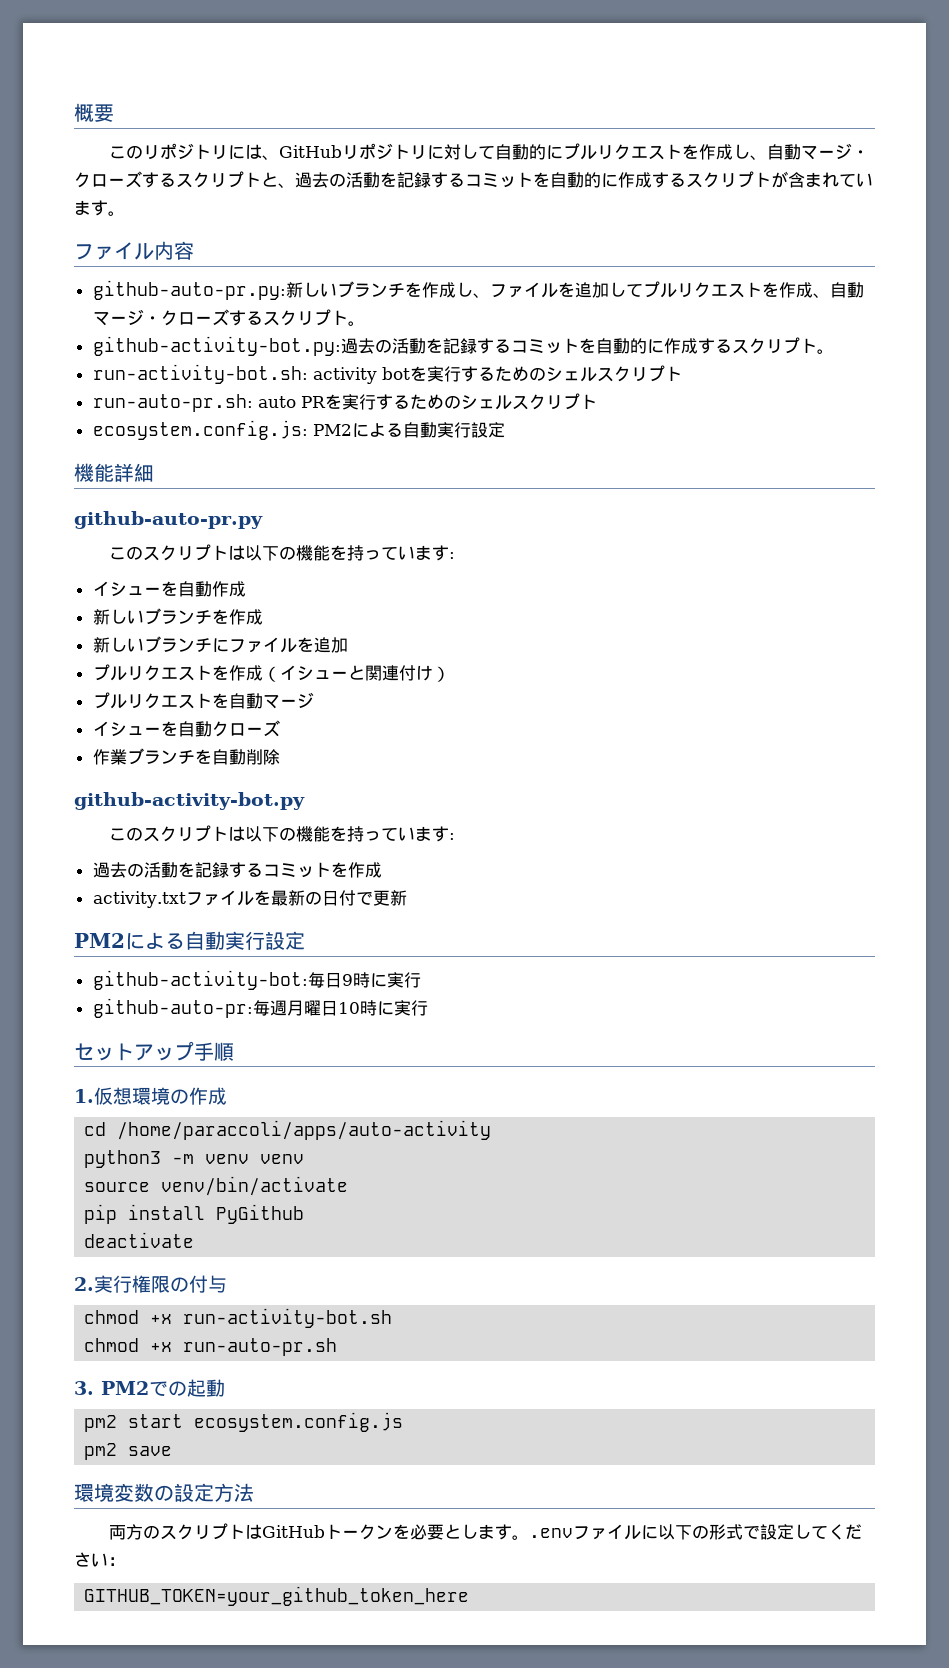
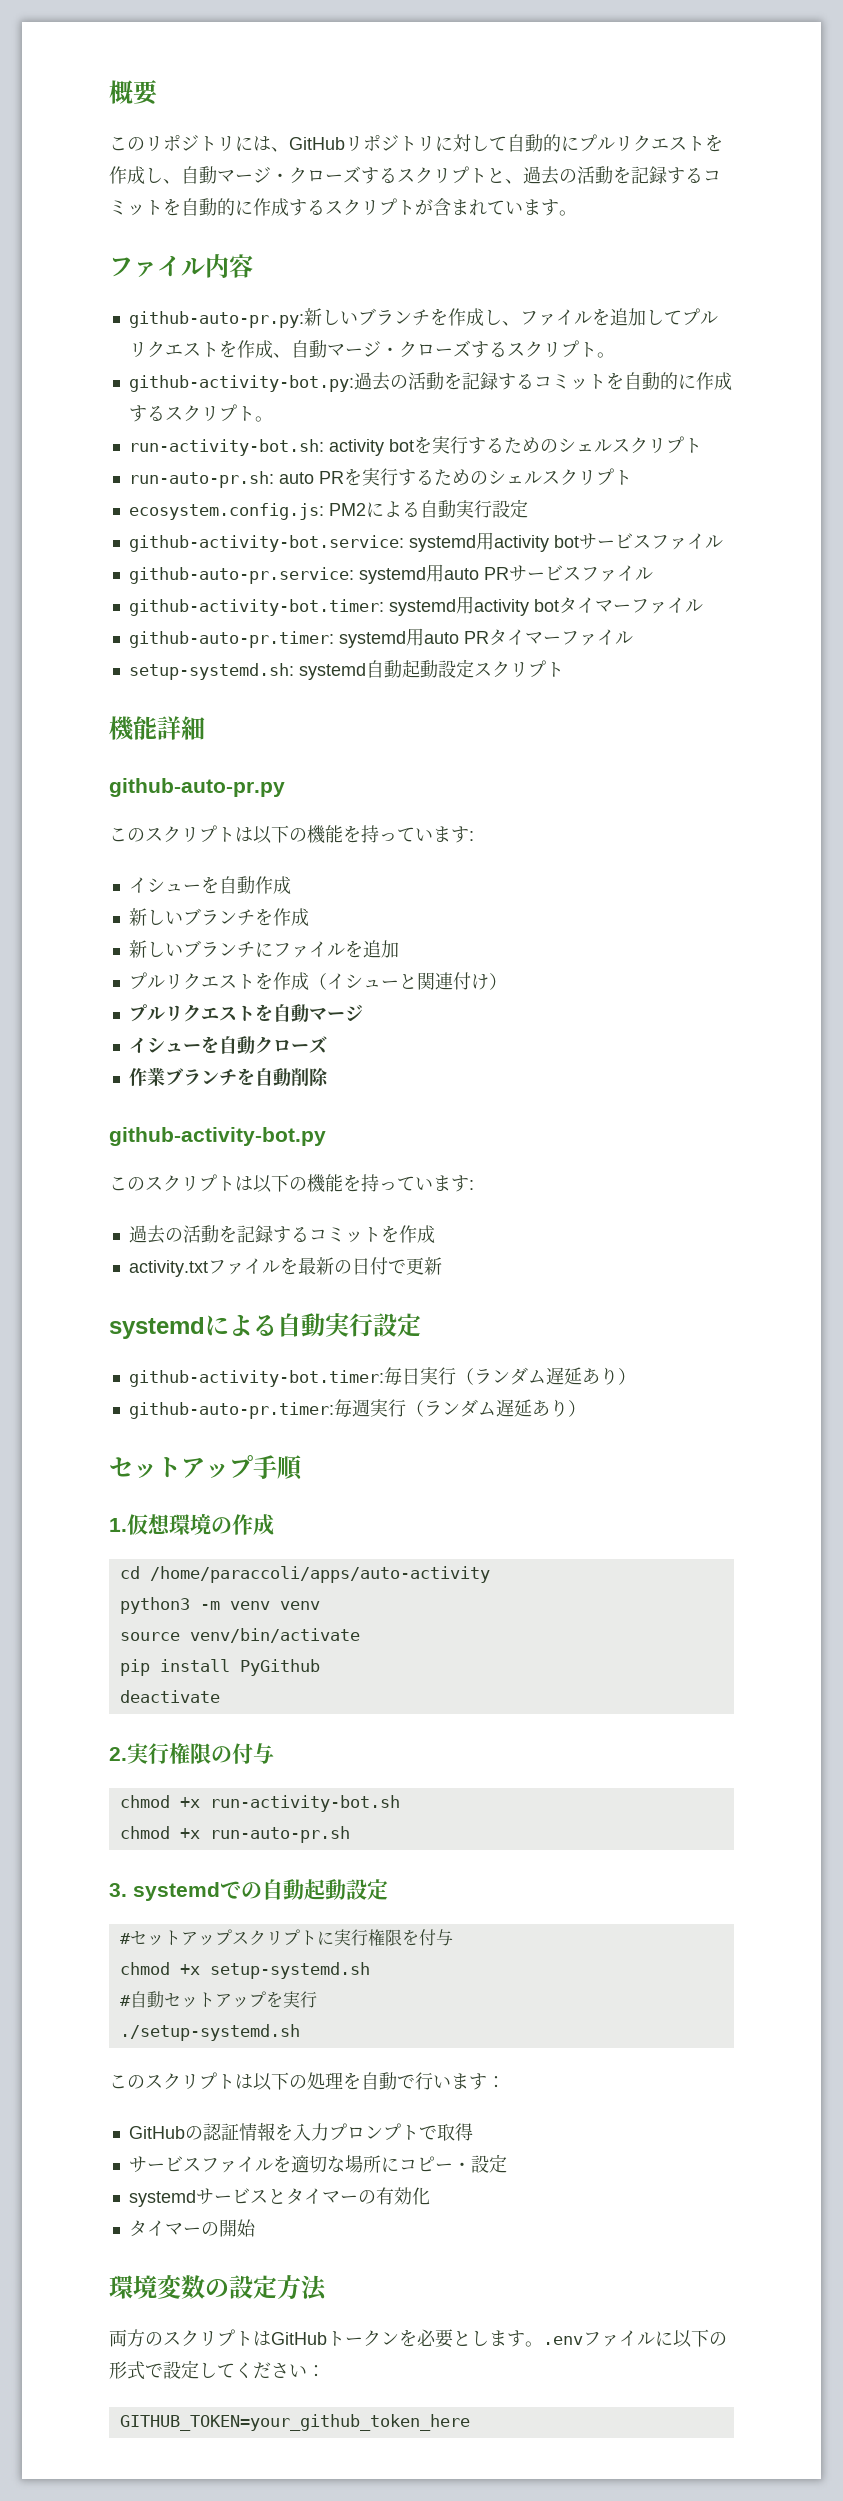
+ github-activity-bot.service: systemd用activity botサービスファイル
+ github-auto-pr.service: systemd用auto PRサービスファイル
+ github-activity-bot.timer: systemd用activity botタイマーファイル
+ github-auto-pr.timer: systemd用auto PRタイマーファイル
+ setup-systemd.sh: systemd自動起動設定スクリプト
  activity.txtファイルを最新の日付で更新
- PM2による自動実行設定
- github-activity-bot:毎日9時に実行
- github-auto-pr:毎週月曜日10時に実行
+ systemdによる自動実行設定
+ github-activity-bot.timer:毎日実行（ランダム遅延あり）
+ github-auto-pr.timer:毎週実行（ランダム遅延あり）
- 3. PM2での起動
- pm2 start ecosystem.config.js
- pm2 save
+ 3. systemdでの自動起動設定
+ #セットアップスクリプトに実行権限を付与
+ chmod +x setup-systemd.sh
+ #自動セットアップを実行
+ ./setup-systemd.sh
+ このスクリプトは以下の処理を自動で行います：
+ GitHubの認証情報を入力プロンプトで取得
+ サービスファイルを適切な場所にコピー・設定
+ systemdサービスとタイマーの有効化
+ タイマーの開始

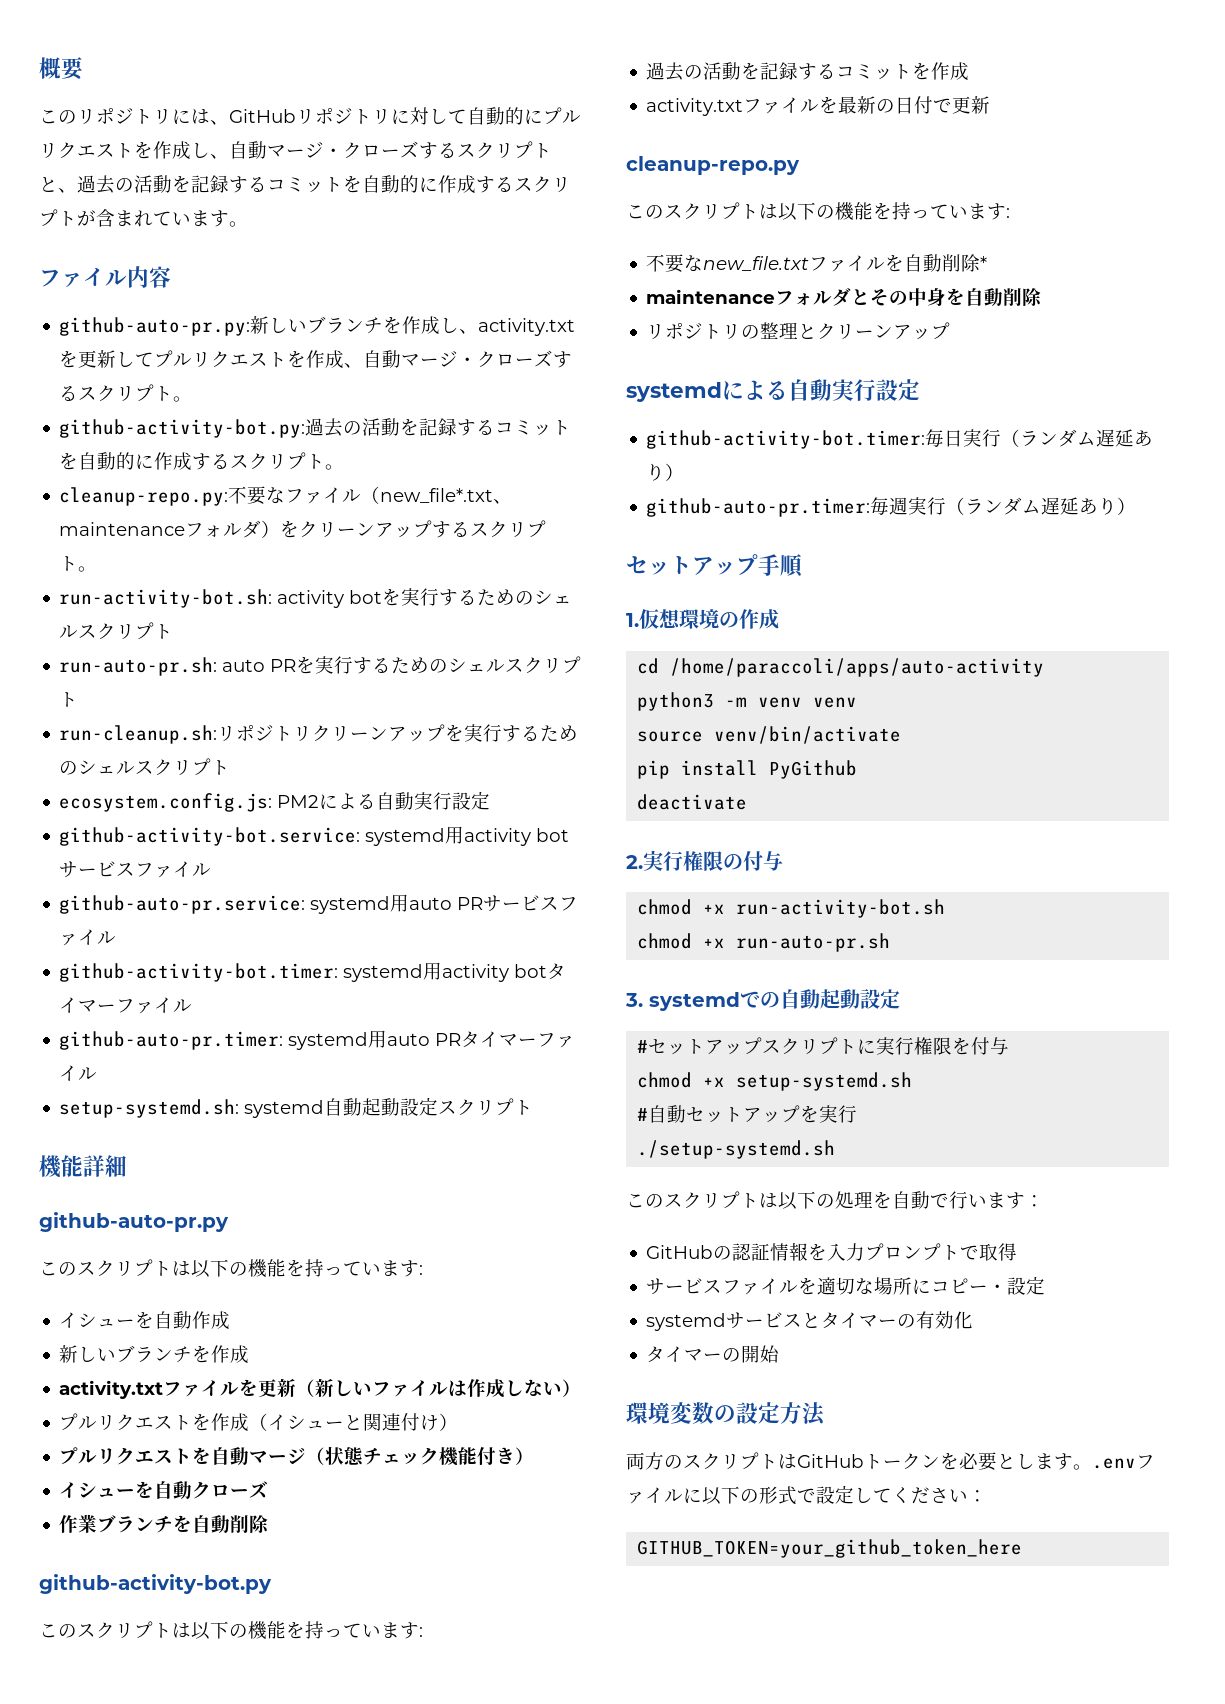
- github-auto-pr.py:新しいブランチを作成し、ファイルを追加してプルリクエストを作成、自動マージ・クローズするスクリプト。
+ github-auto-pr.py:新しいブランチを作成し、activity.txtを更新してプルリクエストを作成、自動マージ・クローズするスクリプト。
+ cleanup-repo.py:不要なファイル（new_file*.txt、maintenanceフォルダ）をクリーンアップするスクリプト。
+ run-cleanup.sh:リポジトリクリーンアップを実行するためのシェルスクリプト
- 新しいブランチにファイルを追加
+ activity.txtファイルを更新（新しいファイルは作成しない）
- プルリクエストを自動マージ
+ プルリクエストを自動マージ（状態チェック機能付き）
+ cleanup-repo.py
+ このスクリプトは以下の機能を持っています:
+ 不要なnew_file.txtファイルを自動削除*
+ maintenanceフォルダとその中身を自動削除
+ リポジトリの整理とクリーンアップ

